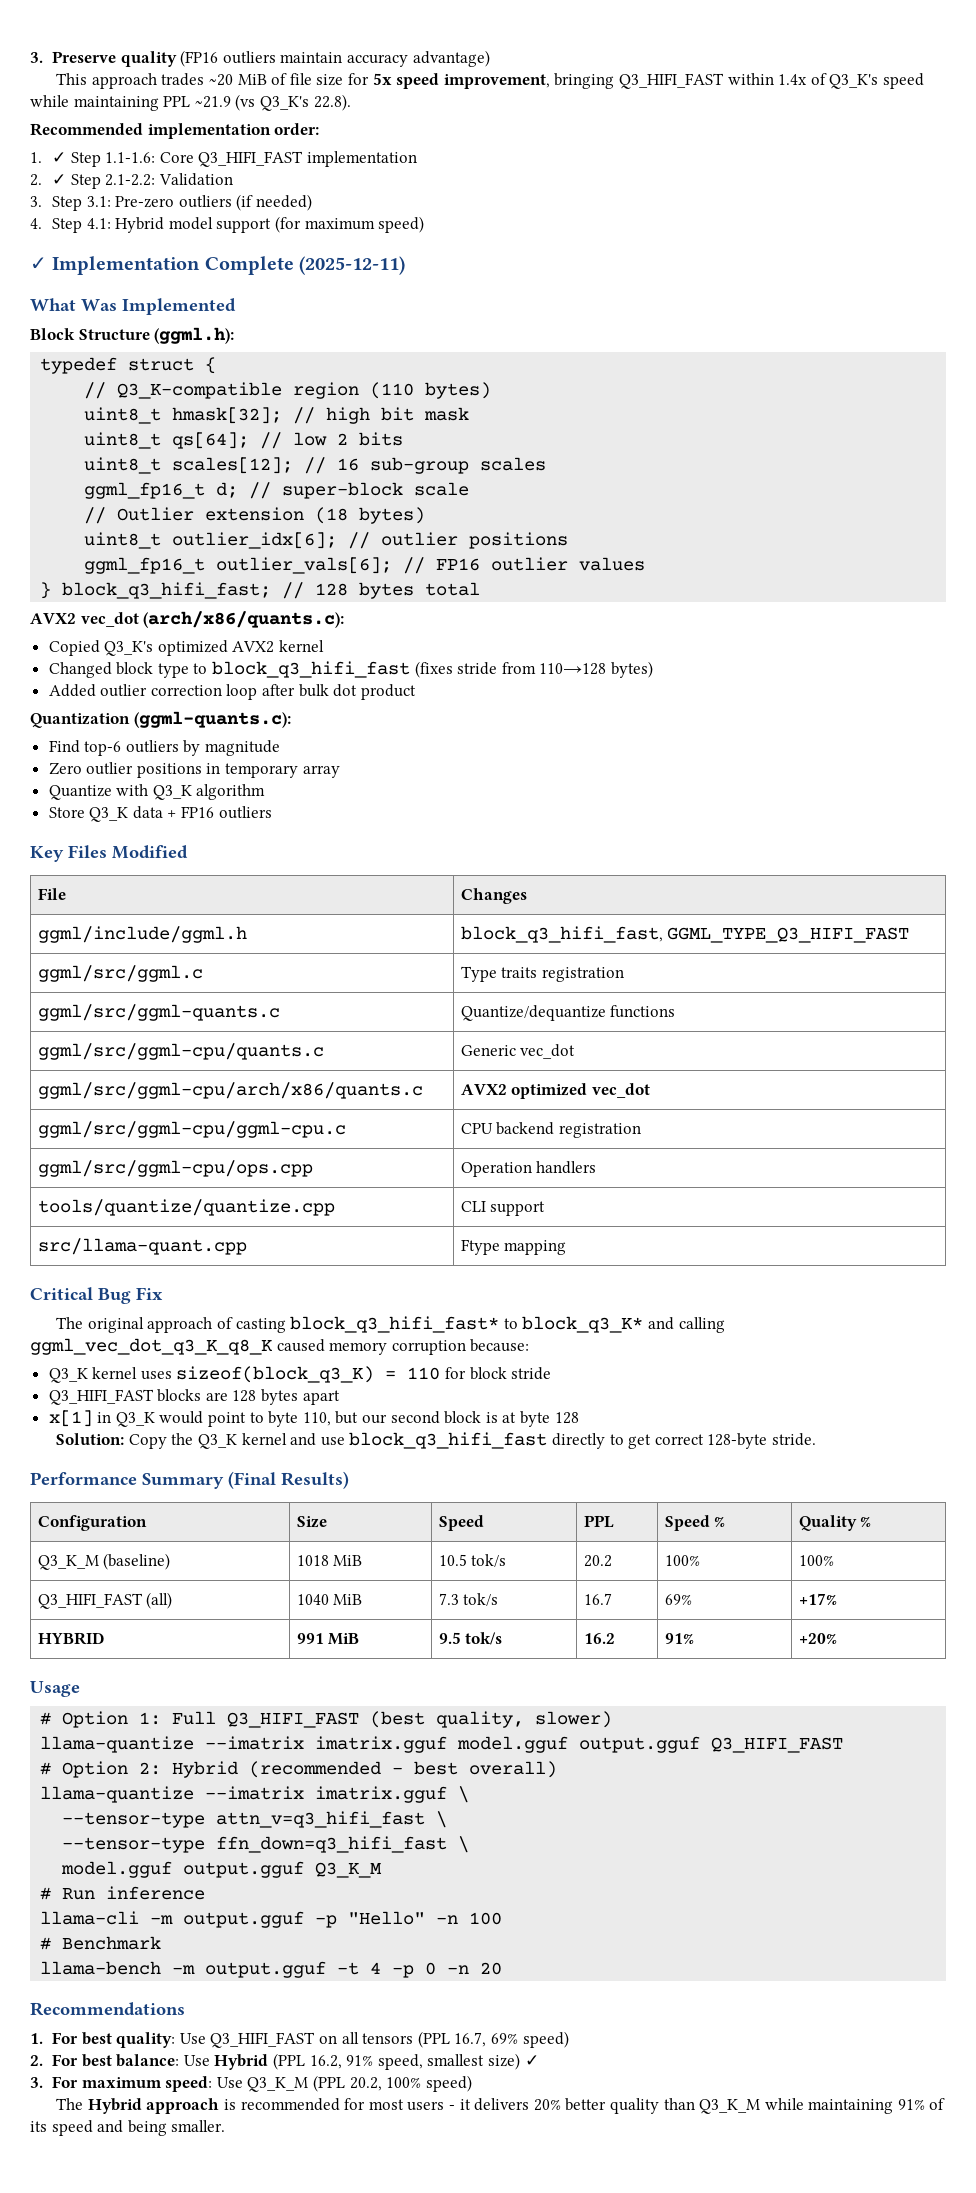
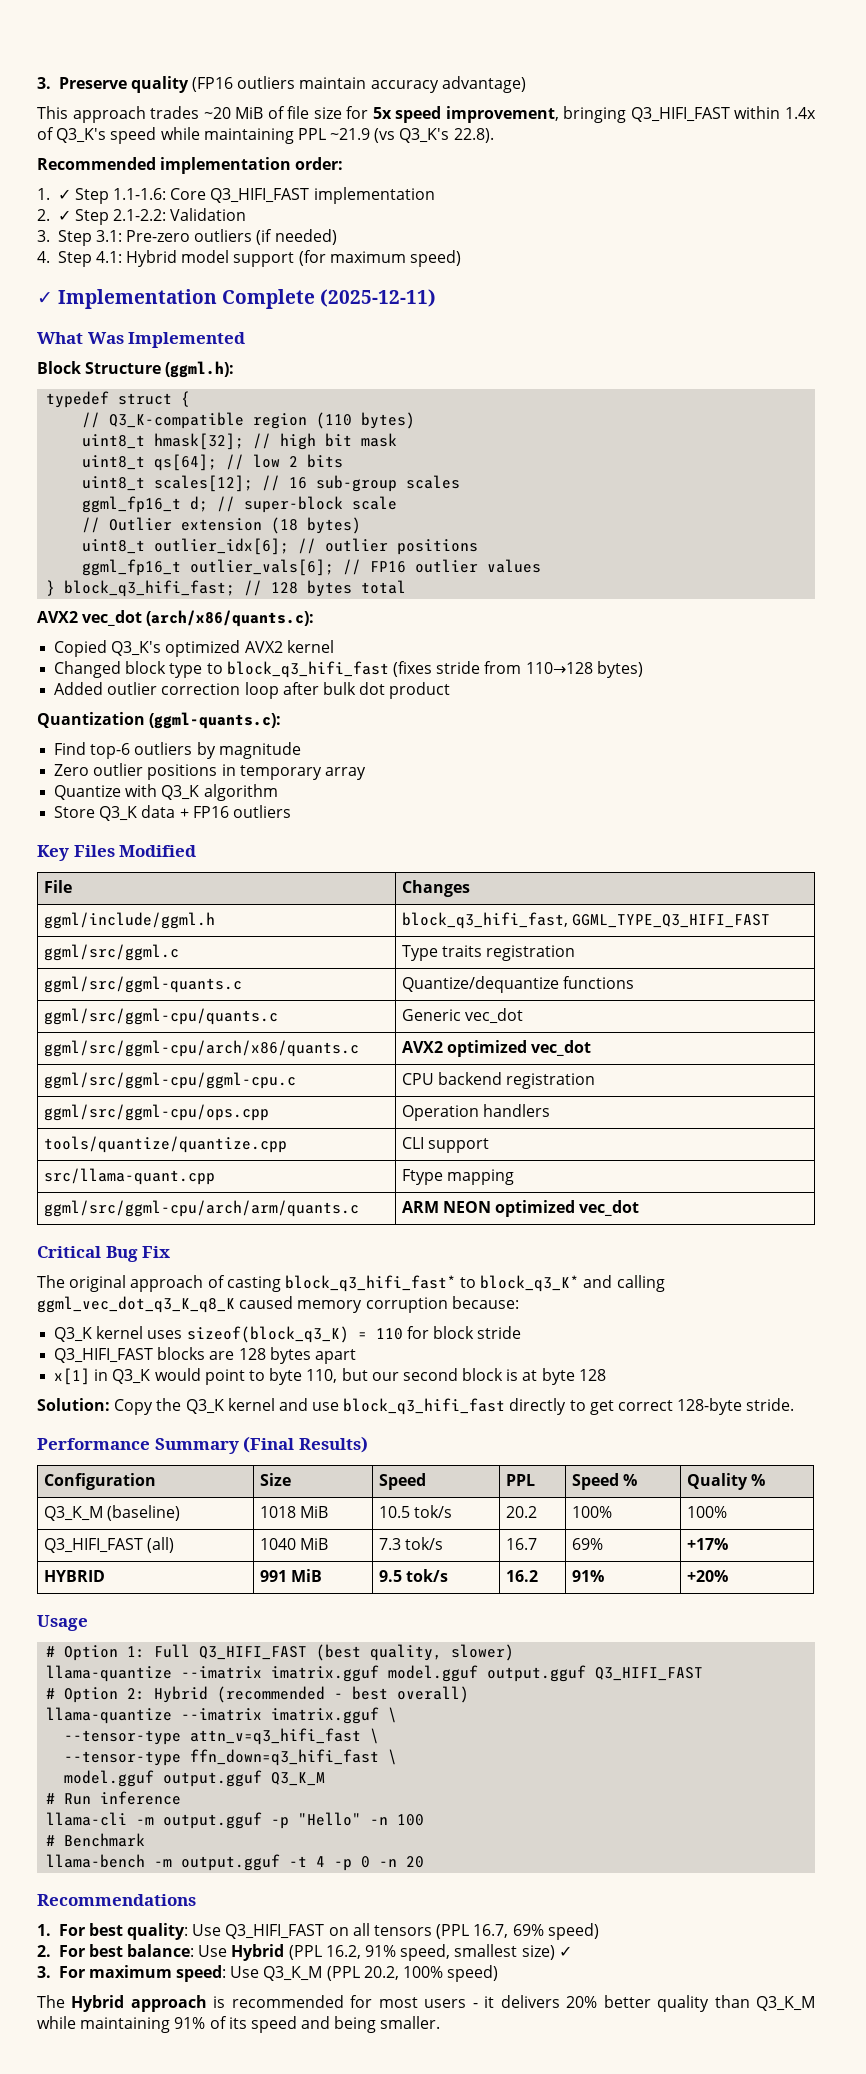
+ ggml/src/ggml-cpu/arch/arm/quants.c | ARM NEON optimized vec_dot

